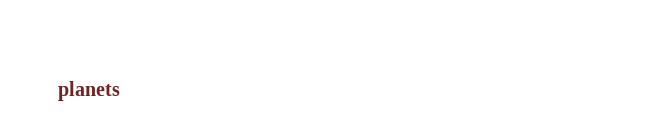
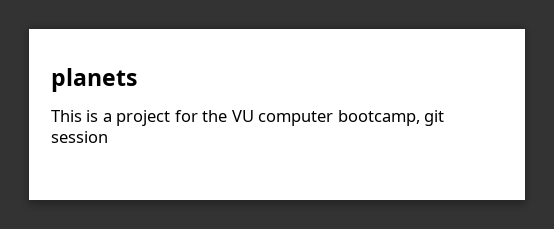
+ This is a project for the VU computer bootcamp, git session

